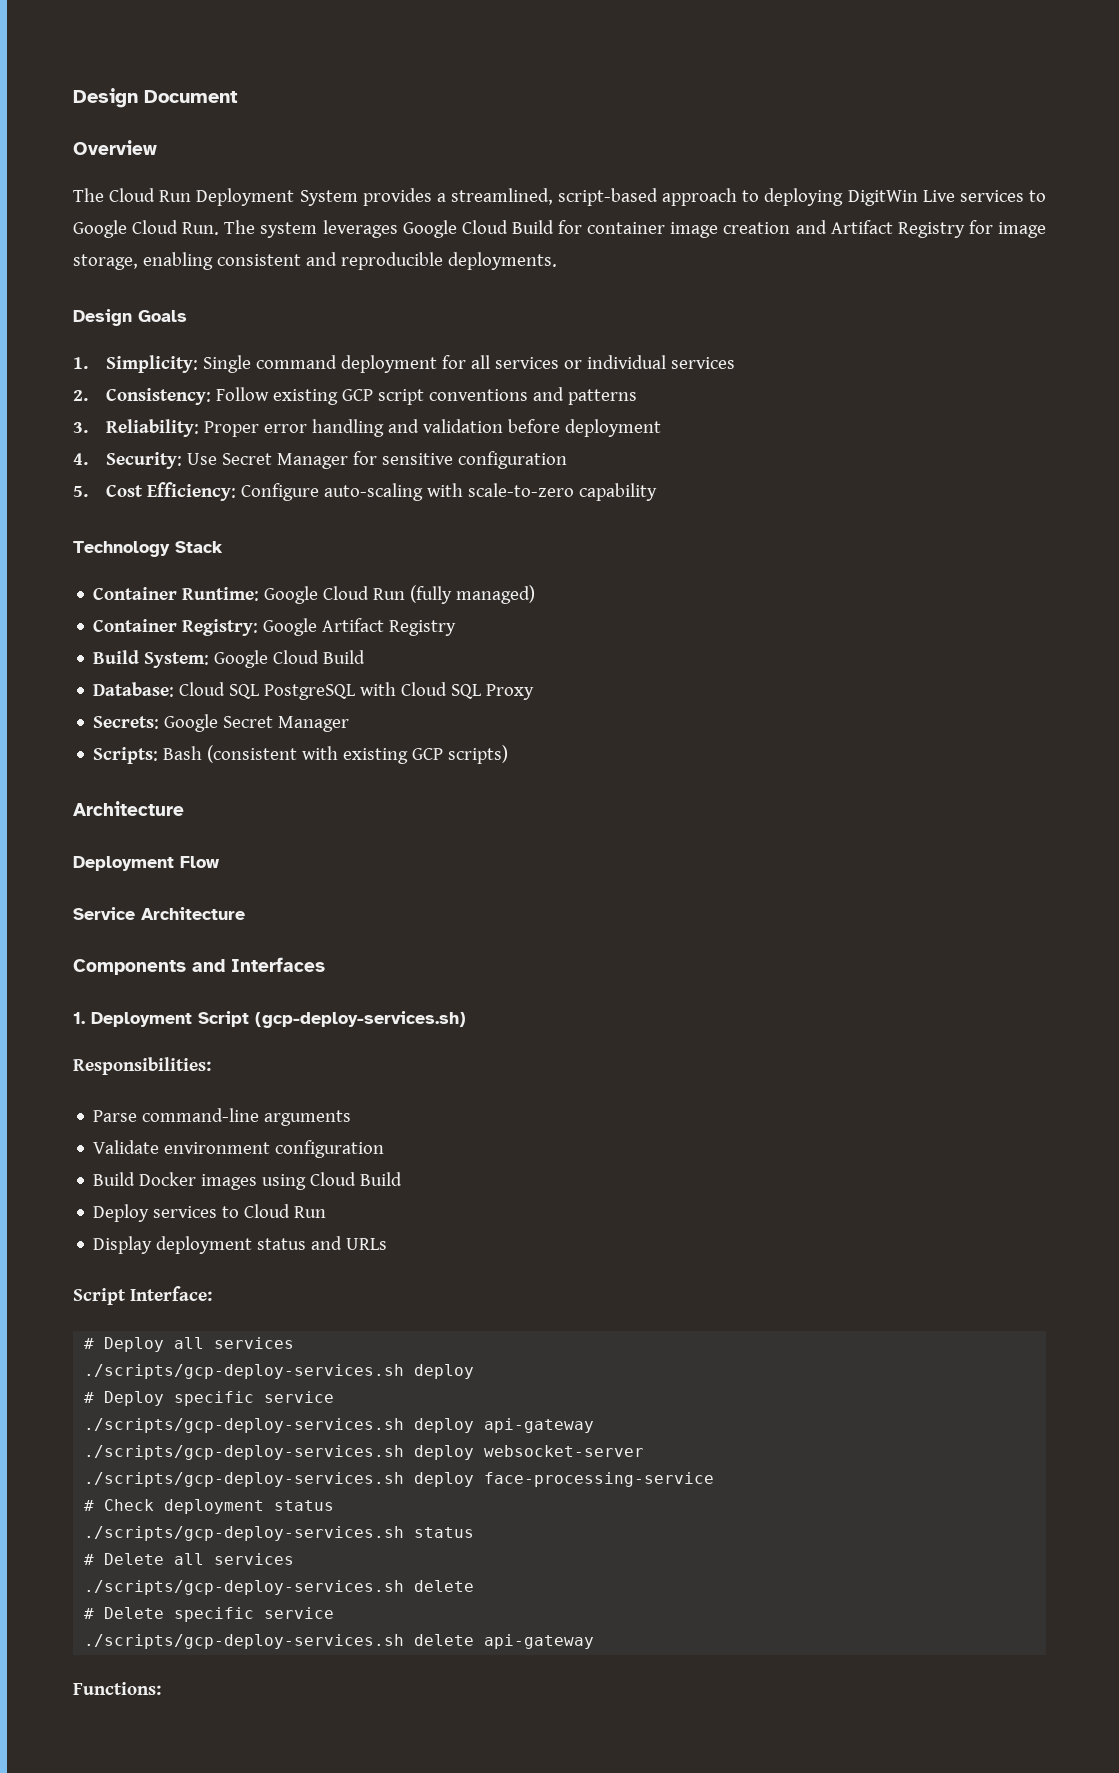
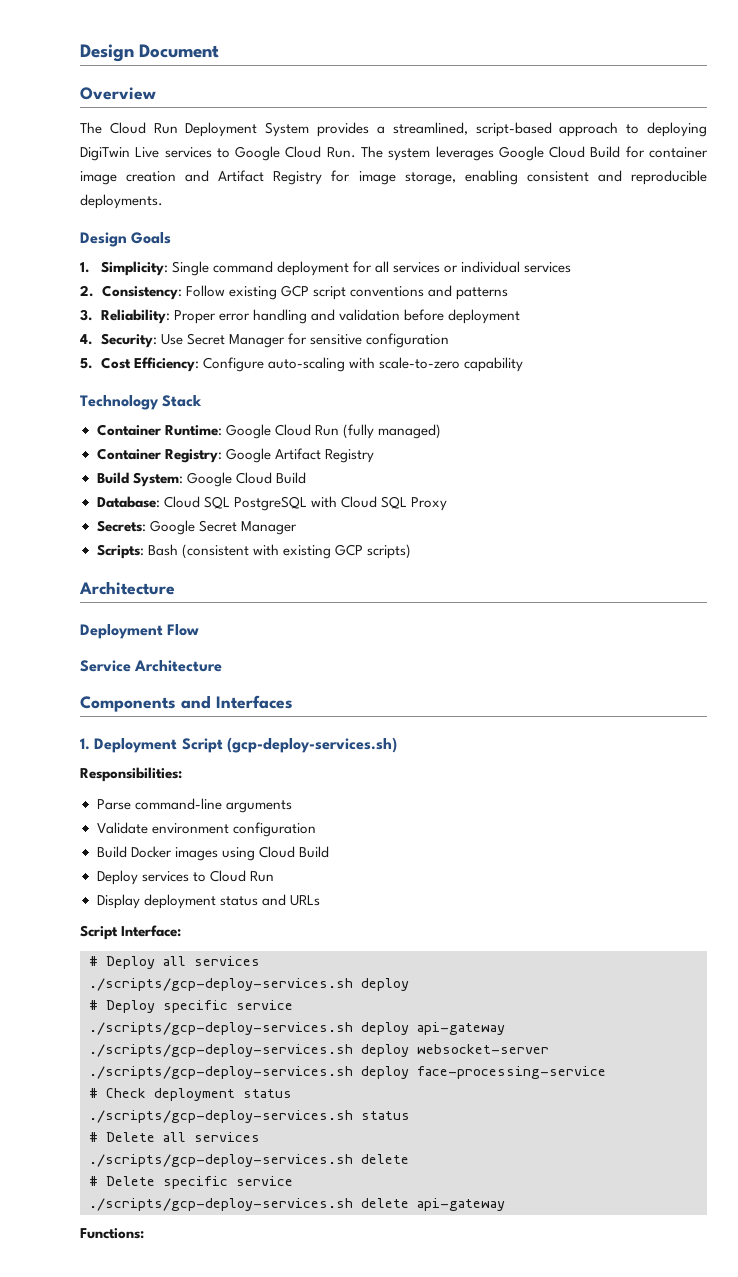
- The Cloud Run Deployment System provides a streamlined, script-based approach to deploying DigitWin Live services to Google Cloud Run. The system leverages Google Cloud Build for container image creation and Artifact Registry for image storage, enabling consistent and reproducible deployments.
+ The Cloud Run Deployment System provides a streamlined, script-based approach to deploying DigiTwin Live services to Google Cloud Run. The system leverages Google Cloud Build for container image creation and Artifact Registry for image storage, enabling consistent and reproducible deployments.

